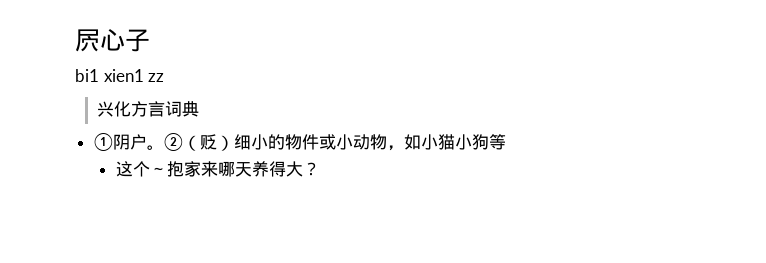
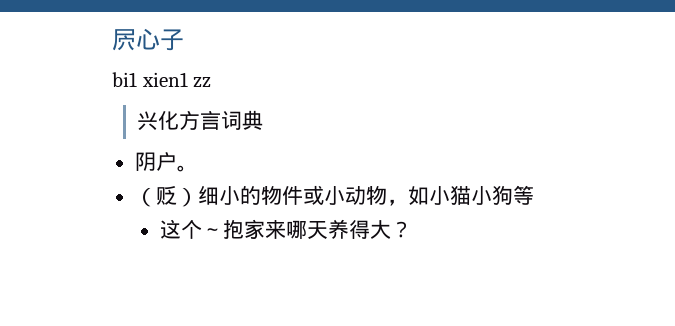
- ①阴户。②（贬）细小的物件或小动物，如小猫小狗等
+ 阴户。
+ （贬）细小的物件或小动物，如小猫小狗等

